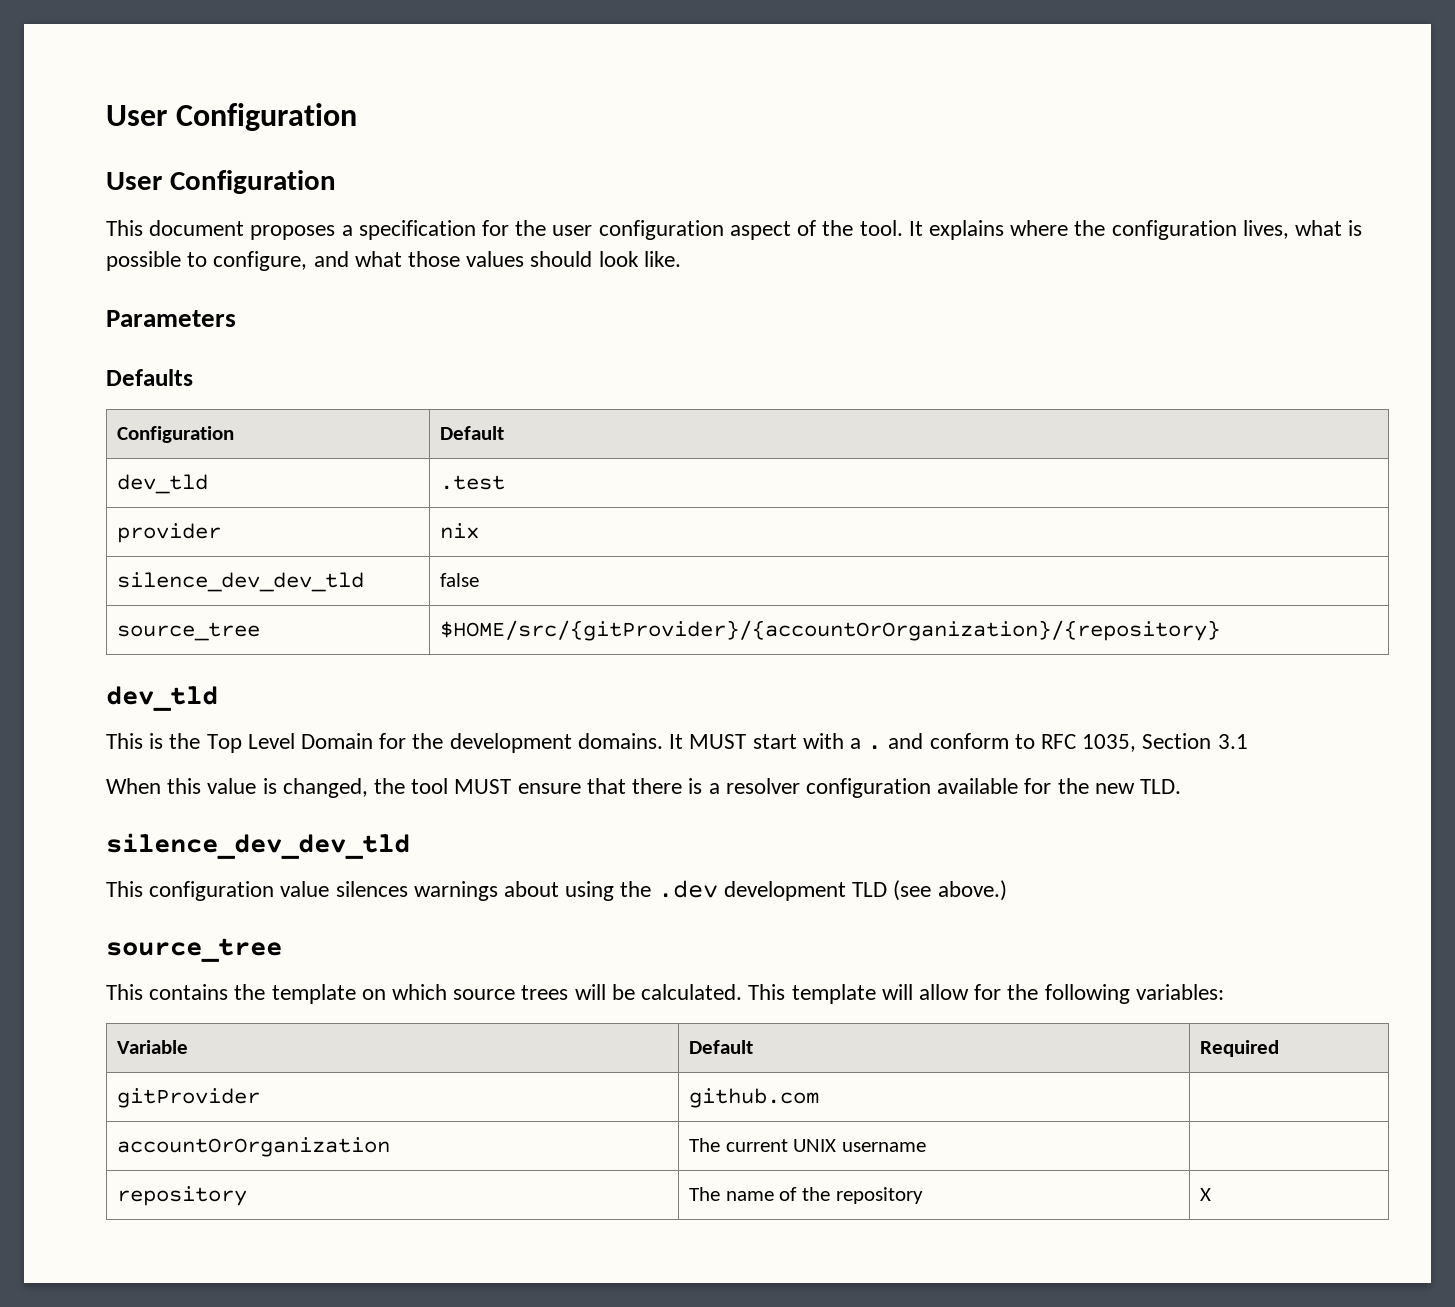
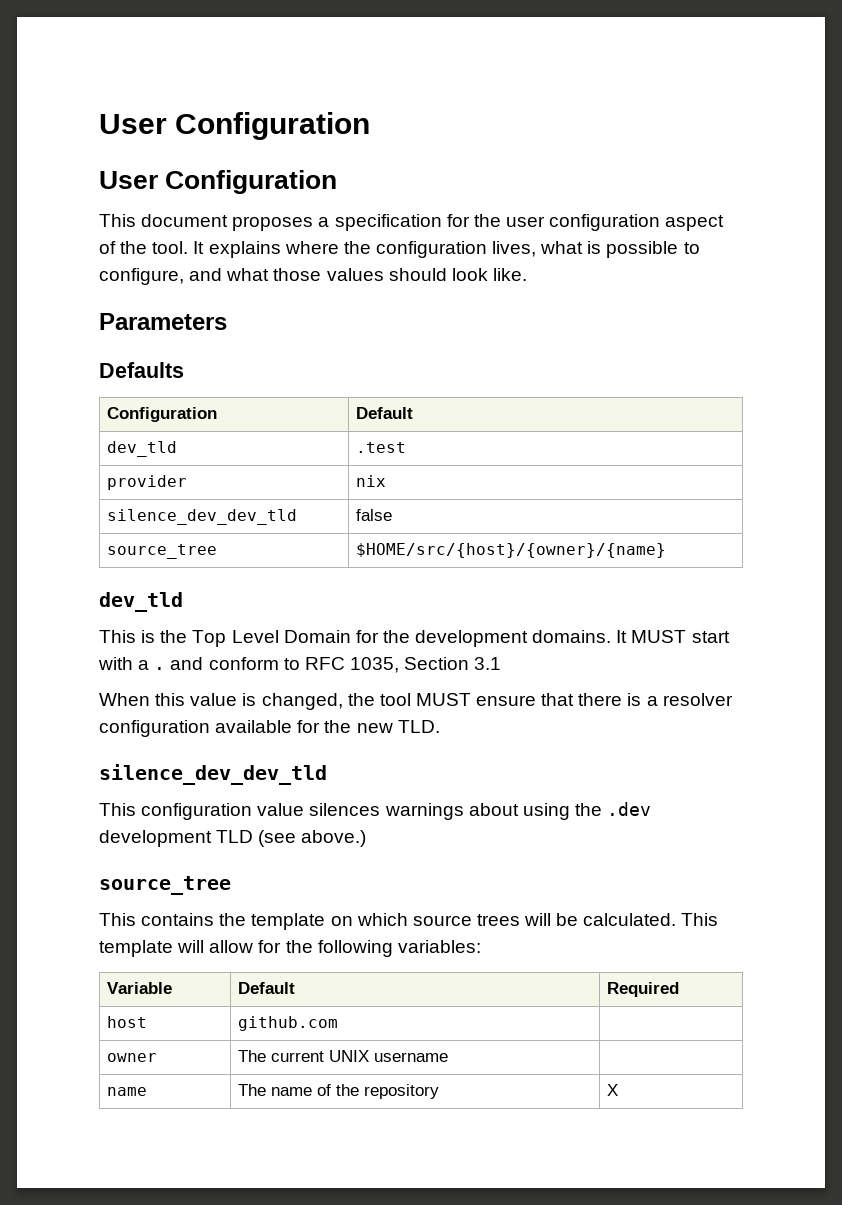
- source_tree | $HOME/src/{gitProvider}/{accountOrOrganization}/{repository}
+ source_tree | $HOME/src/{host}/{owner}/{name}
- gitProvider | github.com |
+ host | github.com |
- accountOrOrganization | The current UNIX username |
+ owner | The current UNIX username |
- repository | The name of the repository | X
+ name | The name of the repository | X

